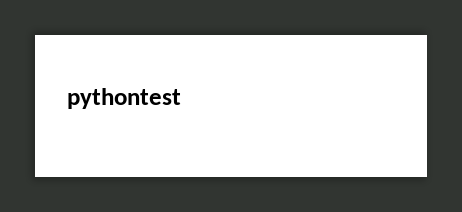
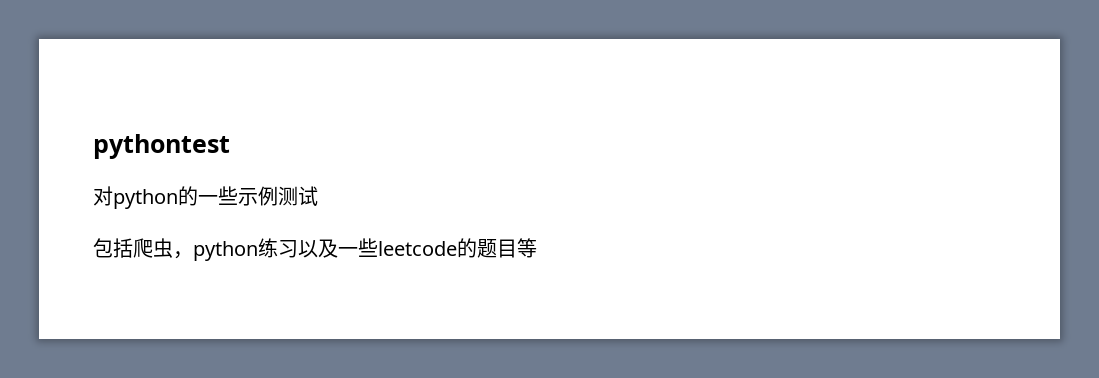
+ 对python的一些示例测试
+ 包括爬虫，python练习以及一些leetcode的题目等

